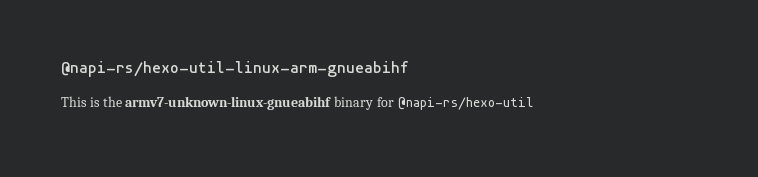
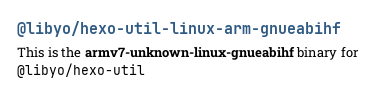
- @napi-rs/hexo-util-linux-arm-gnueabihf
+ @libyo/hexo-util-linux-arm-gnueabihf
- This is the armv7-unknown-linux-gnueabihf binary for @napi-rs/hexo-util
+ This is the armv7-unknown-linux-gnueabihf binary for @libyo/hexo-util

